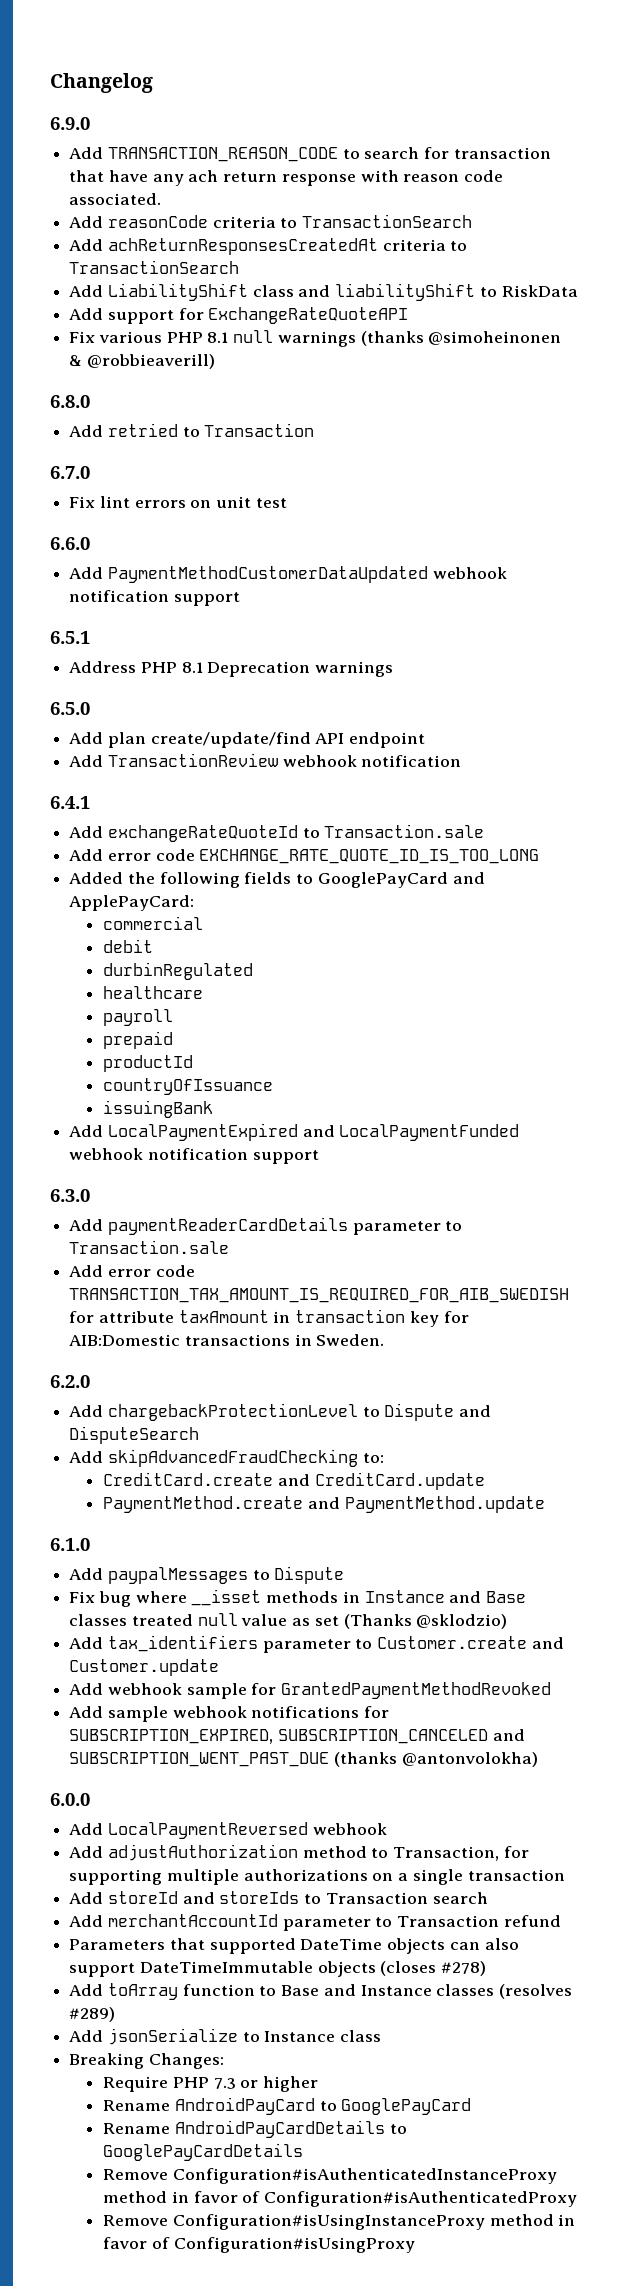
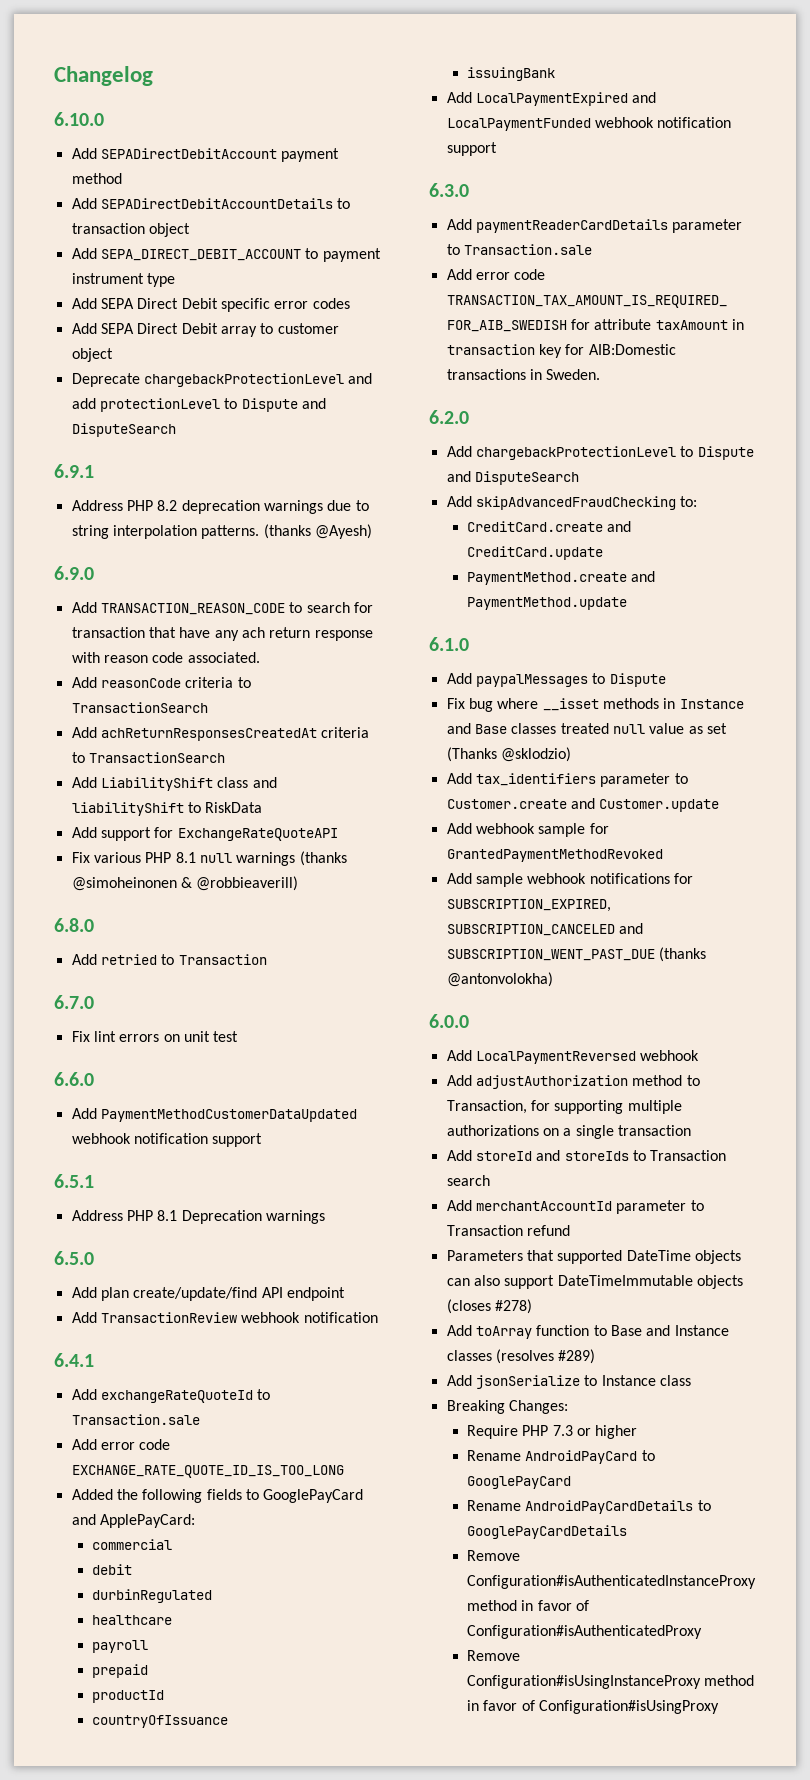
+ 6.10.0
+ Add SEPADirectDebitAccount payment method
+ Add SEPADirectDebitAccountDetails to transaction object
+ Add SEPA_DIRECT_DEBIT_ACCOUNT to payment instrument type
+ Add SEPA Direct Debit specific error codes
+ Add SEPA Direct Debit array to customer object
+ Deprecate chargebackProtectionLevel and add protectionLevel to Dispute and DisputeSearch
+ 6.9.1
+ Address PHP 8.2 deprecation warnings due to string interpolation patterns. (thanks @Ayesh)

